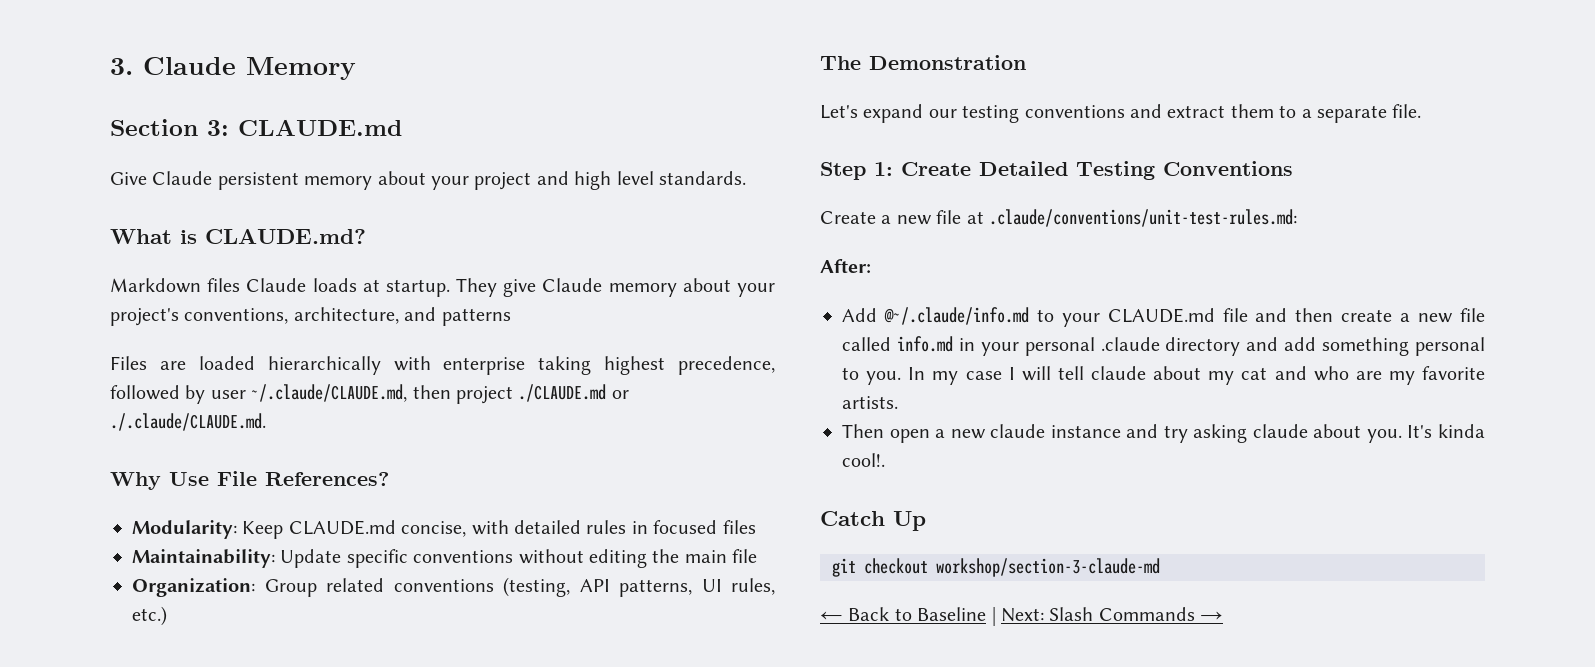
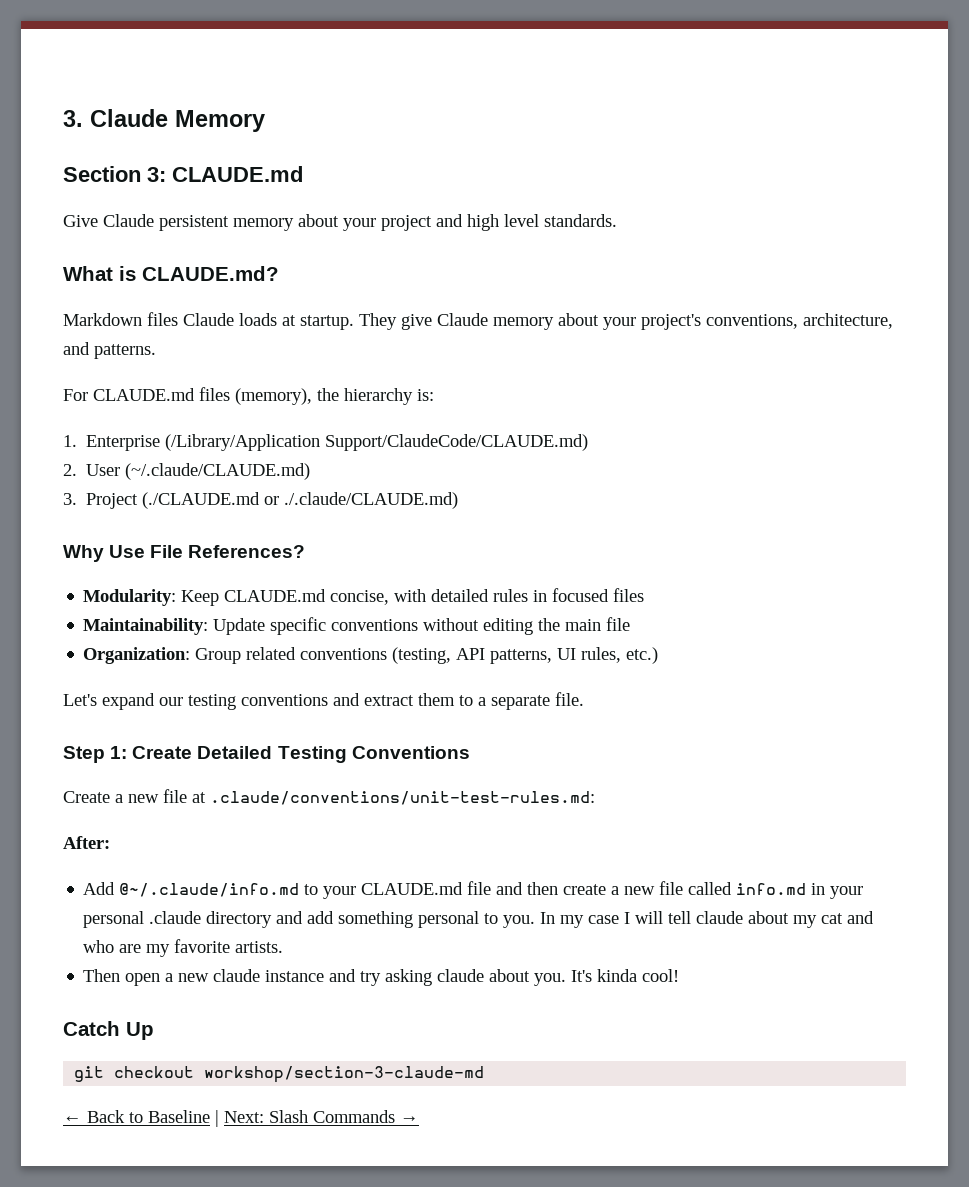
- They give Claude memory about your project's conventions, architecture, and patterns
- Files are loaded hierarchically with enterprise taking highest precedence, followed by user ~/.claude/CLAUDE.md, then project ./CLAUDE.md or ./.claude/CLAUDE.md.
+ They give Claude memory about your project's conventions, architecture, and patterns.
+ For CLAUDE.md files (memory), the hierarchy is:
+ 1. Enterprise (/Library/Application Support/ClaudeCode/CLAUDE.md)
+ 2. User (~/.claude/CLAUDE.md)
+ 3. Project (./CLAUDE.md or ./.claude/CLAUDE.md)
- The Demonstration
- It's kinda cool!.
+ It's kinda cool!

